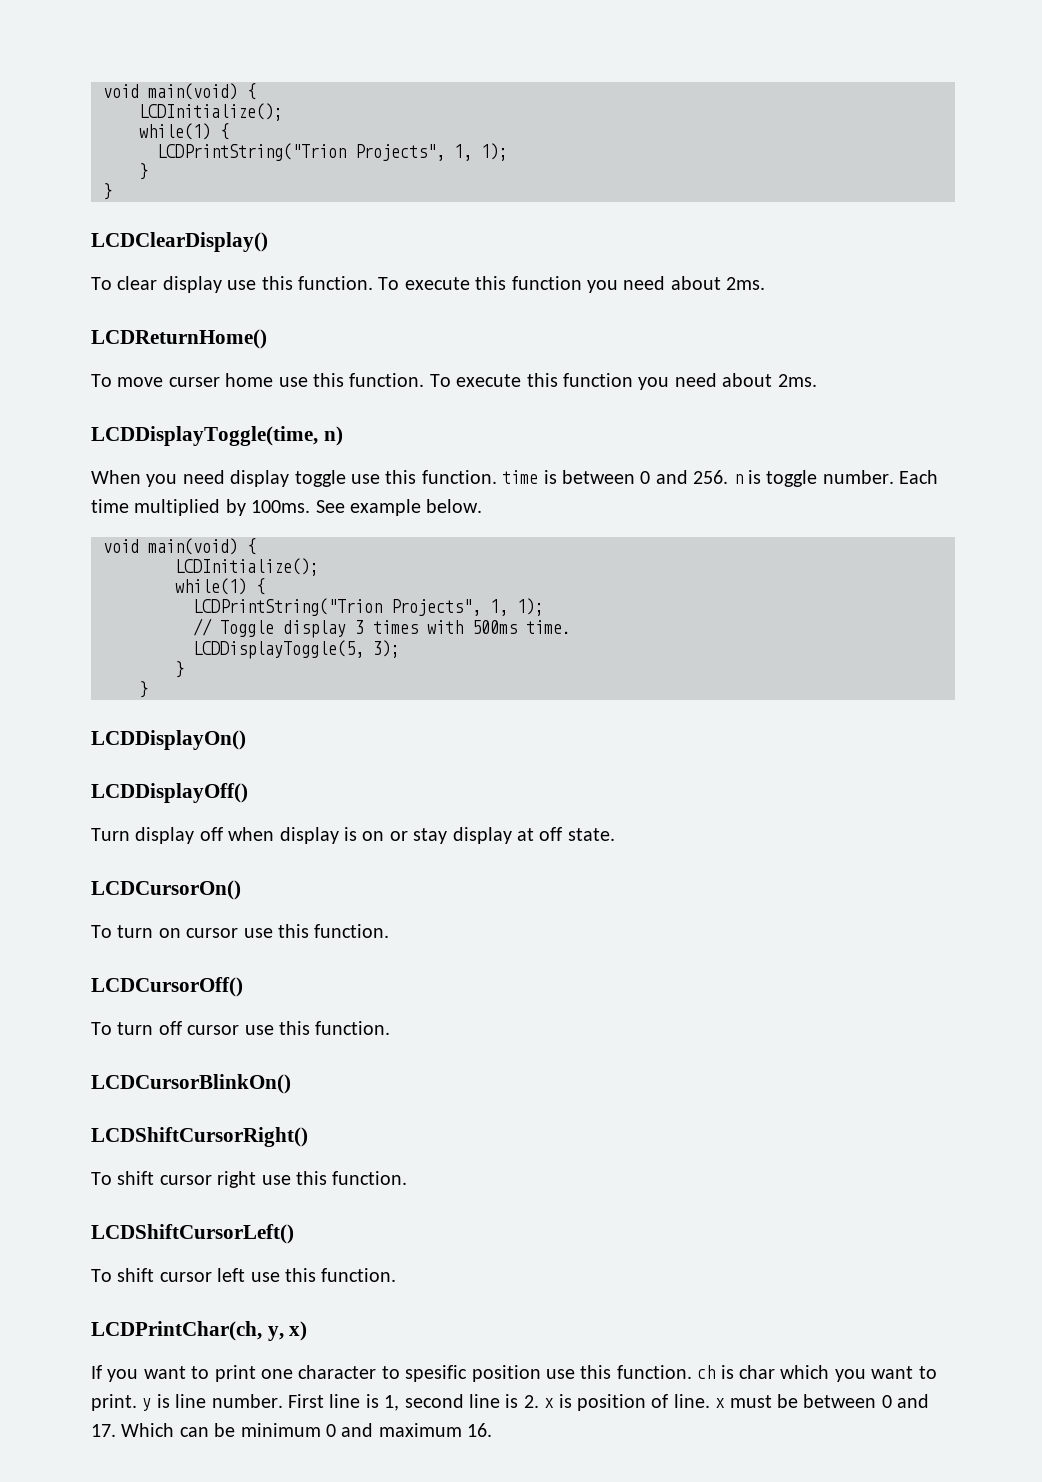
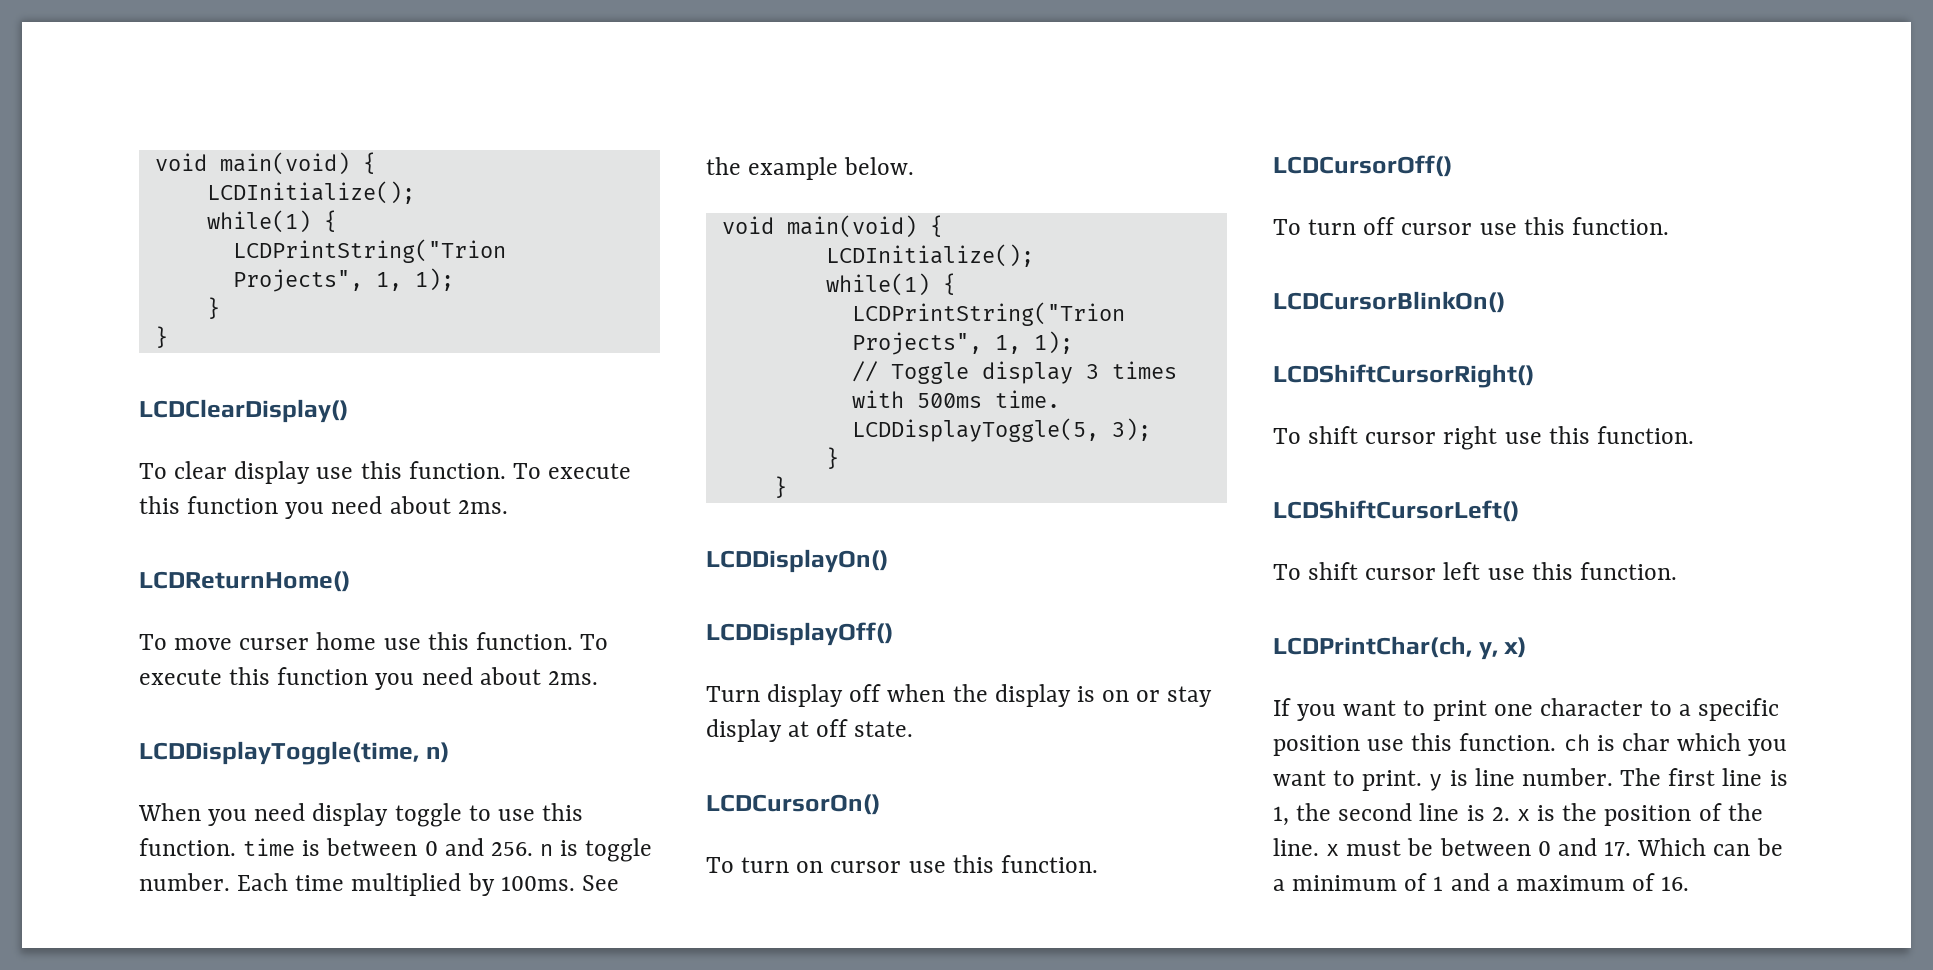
- When you need display toggle use this function. time is between 0 and 256. n is toggle number.
+ When you need display toggle to use this function. time is between 0 and 256. n is toggle number.
- See example below.
+ See the example below.
- Turn display off when display is on or stay display at off state.
+ Turn display off when the display is on or stay display at off state.
- If you want to print one character to spesific position use this function. ch is char which you want to print. y is line number.
+ If you want to print one character to a specific position use this function. ch is char which you want to print. y is line number.
- First line is 1, second line is 2. x is position of line. x must be between 0 and 17. Which can be minimum 0 and maximum 16.
+ The first line is 1, the second line is 2. x is the position of the line. x must be between 0 and 17. Which can be a minimum of 1 and a maximum of 16.

